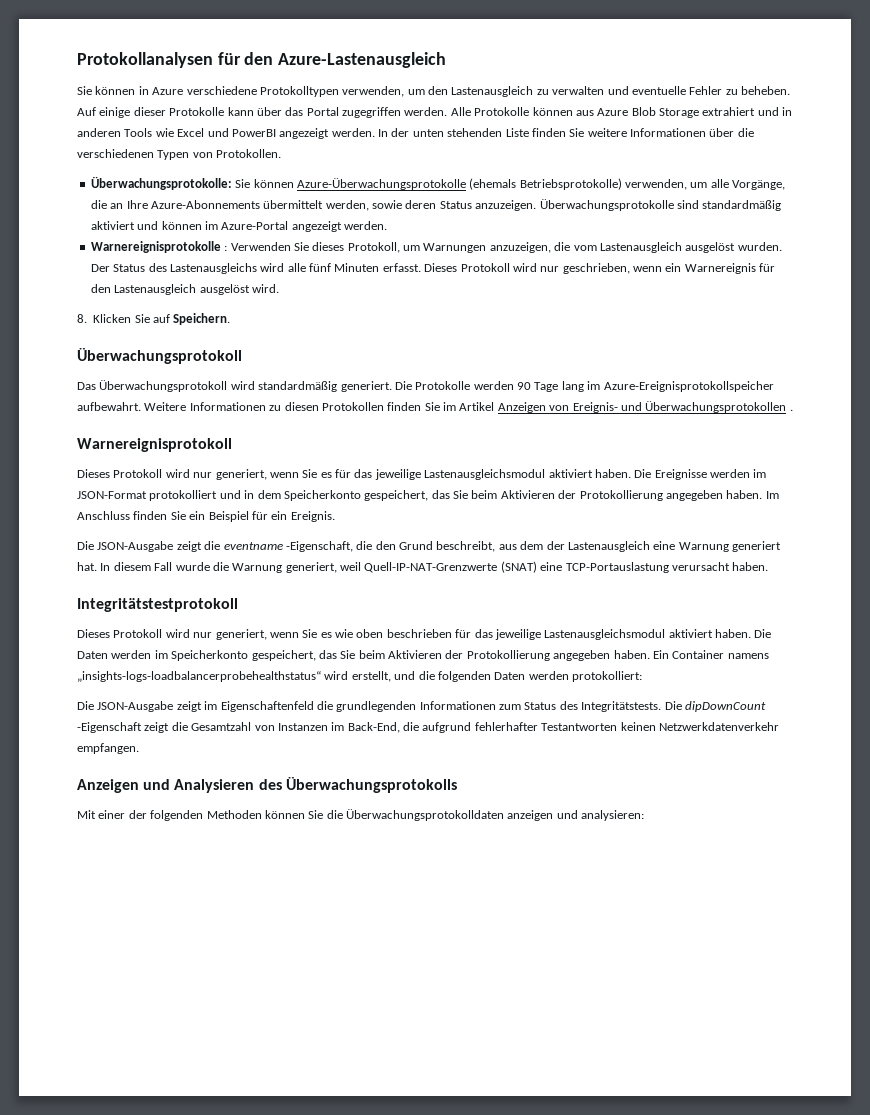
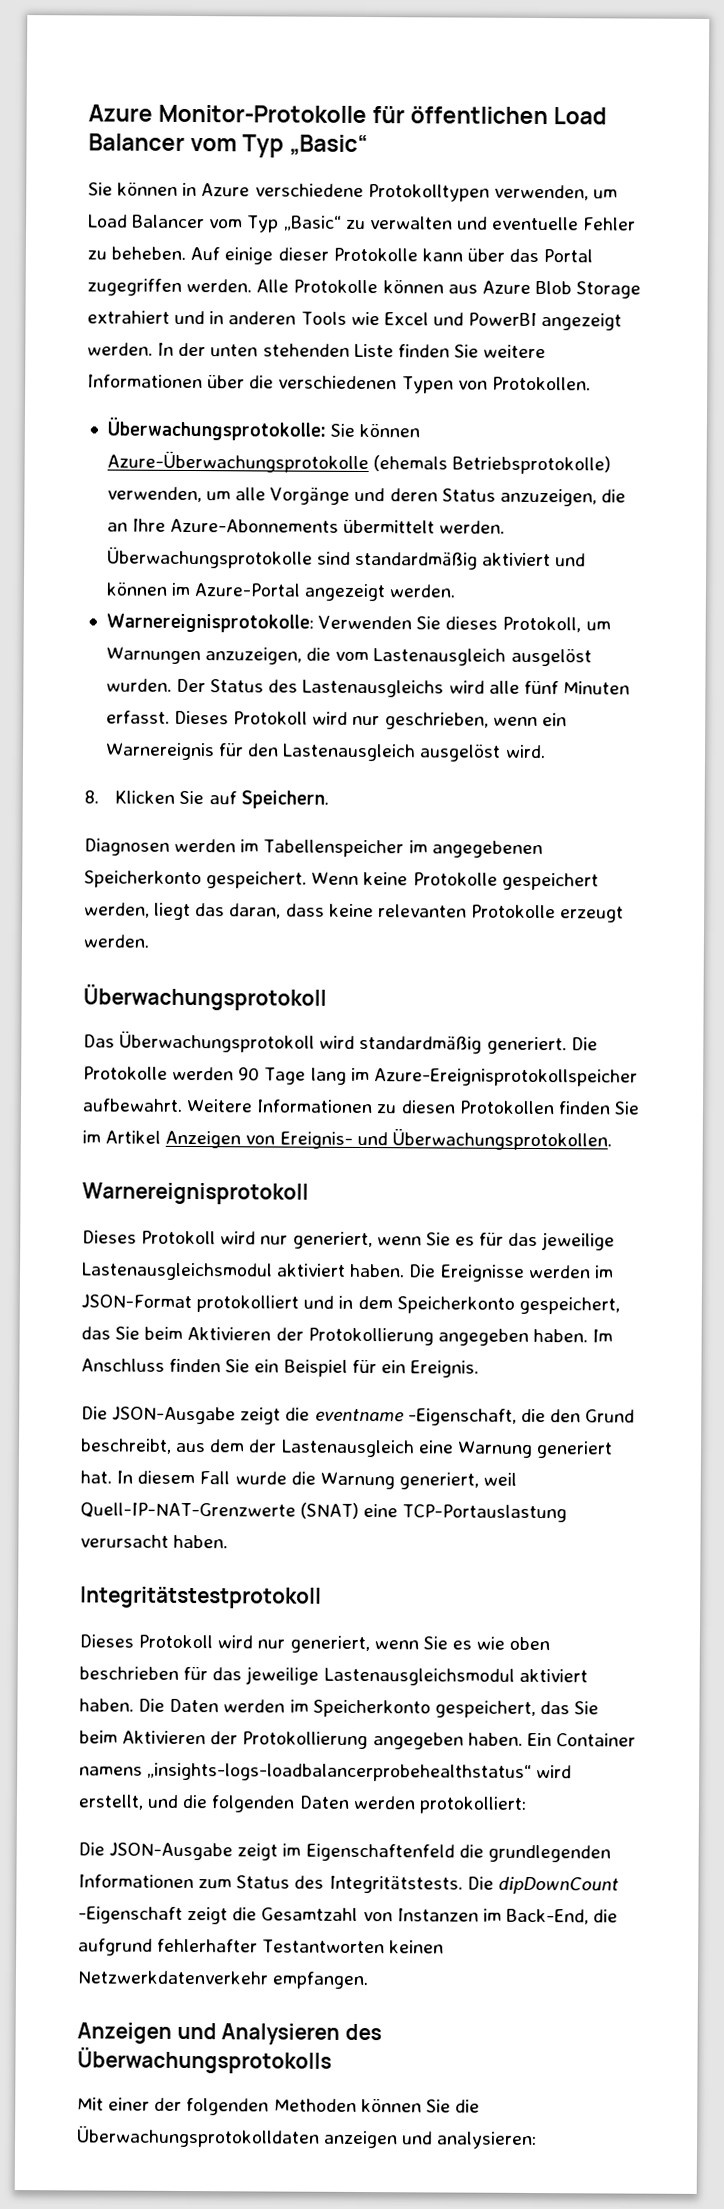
- Protokollanalysen für den Azure-Lastenausgleich
+ Azure Monitor-Protokolle für öffentlichen Load Balancer vom Typ „Basic“
- Sie können in Azure verschiedene Protokolltypen verwenden, um den Lastenausgleich zu verwalten und eventuelle Fehler zu beheben.
+ Sie können in Azure verschiedene Protokolltypen verwenden, um Load Balancer vom Typ „Basic“ zu verwalten und eventuelle Fehler zu beheben.
- Überwachungsprotokolle: Sie können Azure-Überwachungsprotokolle (ehemals Betriebsprotokolle) verwenden, um alle Vorgänge, die an Ihre Azure-Abonnements übermittelt werden, sowie deren Status anzuzeigen.
+ Überwachungsprotokolle: Sie können Azure-Überwachungsprotokolle (ehemals Betriebsprotokolle) verwenden, um alle Vorgänge und deren Status anzuzeigen, die an Ihre Azure-Abonnements übermittelt werden.
- Warnereignisprotokolle : Verwenden Sie dieses Protokoll, um Warnungen anzuzeigen, die vom Lastenausgleich ausgelöst wurden.
+ Warnereignisprotokolle: Verwenden Sie dieses Protokoll, um Warnungen anzuzeigen, die vom Lastenausgleich ausgelöst wurden.
+ Diagnosen werden im Tabellenspeicher im angegebenen Speicherkonto gespeichert. Wenn keine Protokolle gespeichert werden, liegt das daran, dass keine relevanten Protokolle erzeugt werden.
- Weitere Informationen zu diesen Protokollen finden Sie im Artikel Anzeigen von Ereignis- und Überwachungsprotokollen .
+ Weitere Informationen zu diesen Protokollen finden Sie im Artikel Anzeigen von Ereignis- und Überwachungsprotokollen.

